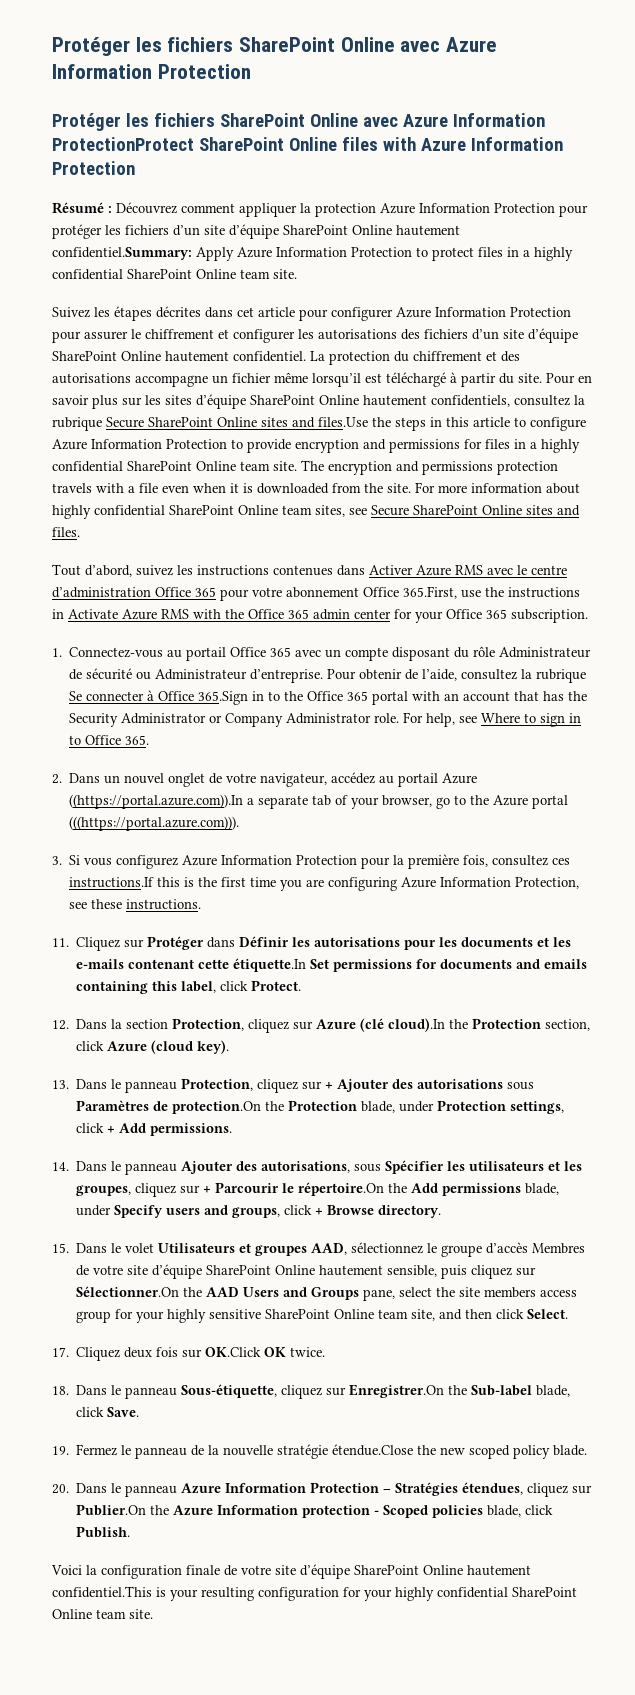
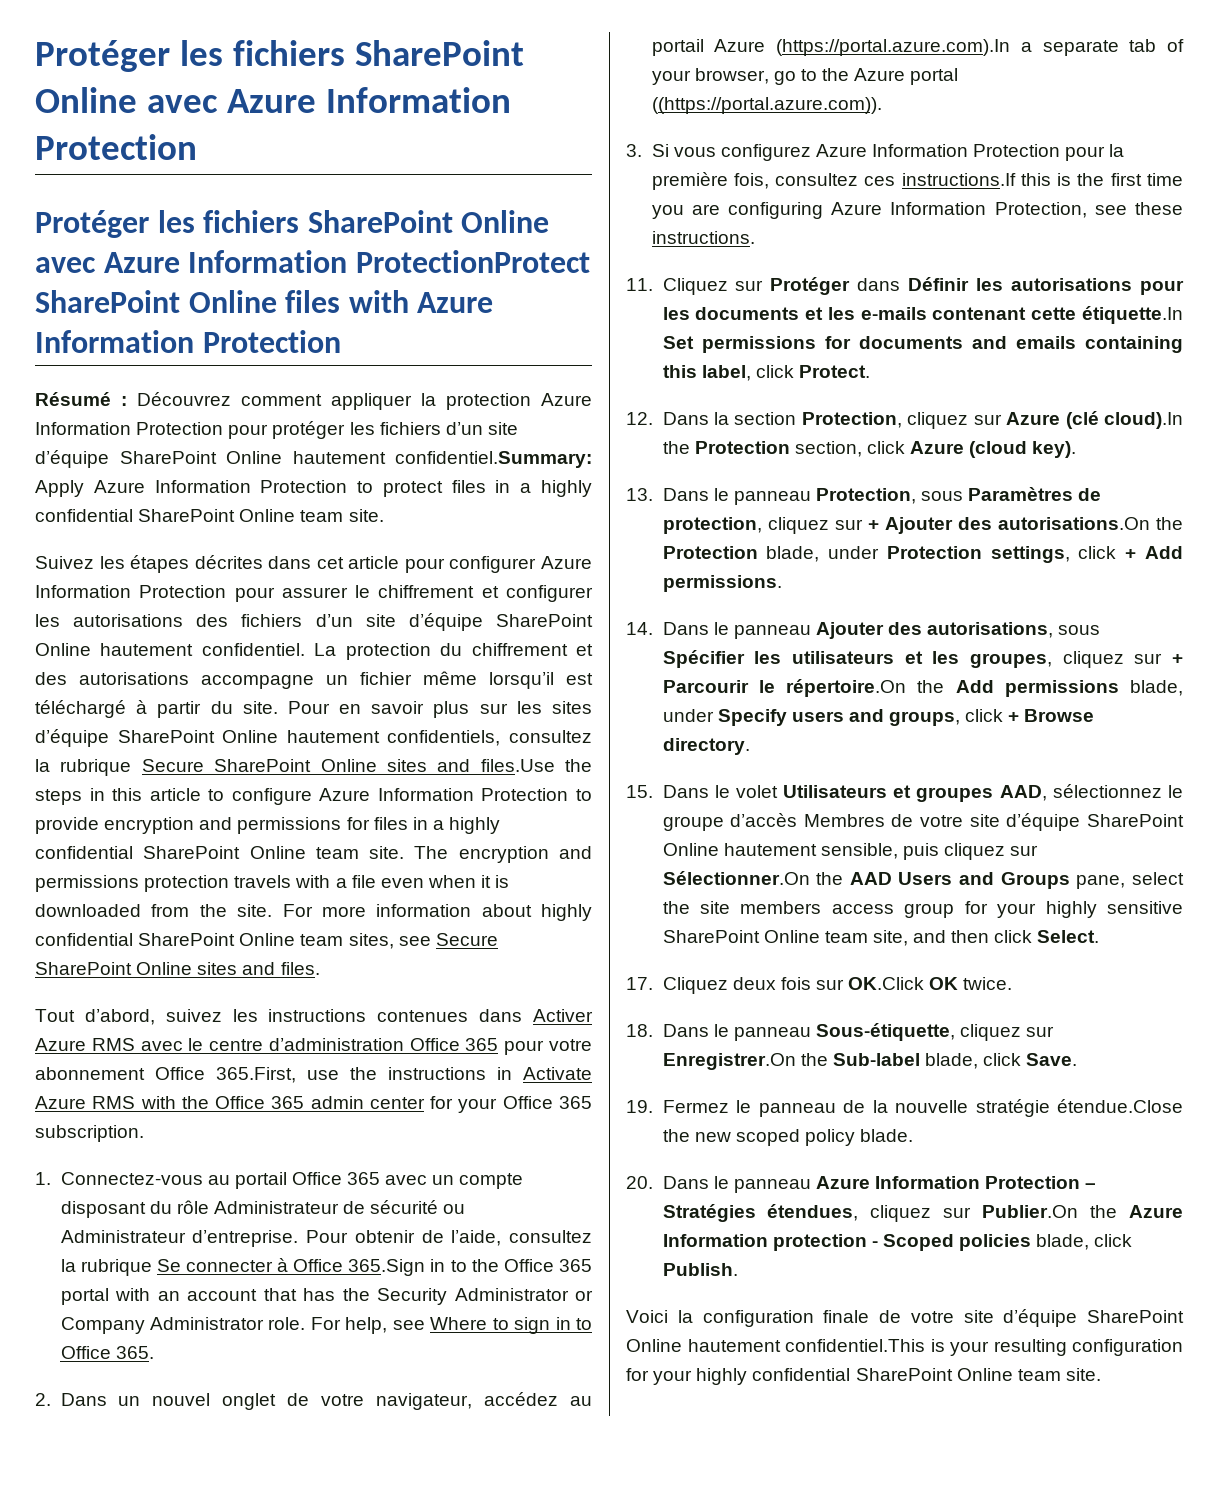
- 2. Dans un nouvel onglet de votre navigateur, accédez au portail Azure ((https://portal.azure.com)).In a separate tab of your browser, go to the Azure portal (((https://portal.azure.com))).
+ 2. Dans un nouvel onglet de votre navigateur, accédez au portail Azure (https://portal.azure.com).In a separate tab of your browser, go to the Azure portal ((https://portal.azure.com)).
- 13. Dans le panneau Protection, cliquez sur + Ajouter des autorisations sous Paramètres de protection.On the Protection blade, under Protection settings, click + Add permissions.
+ 13. Dans le panneau Protection, sous Paramètres de protection, cliquez sur + Ajouter des autorisations.On the Protection blade, under Protection settings, click + Add permissions.

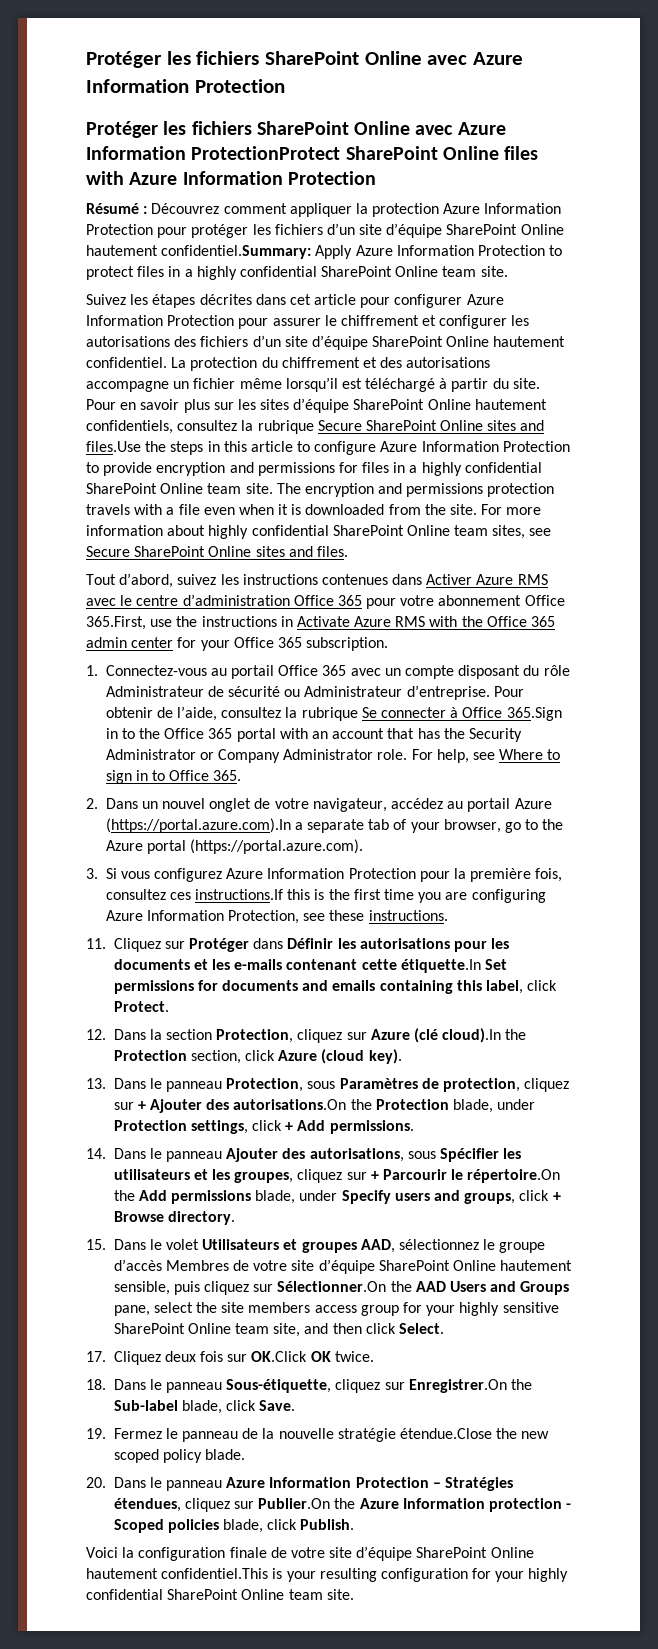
- 2. Dans un nouvel onglet de votre navigateur, accédez au portail Azure (https://portal.azure.com).In a separate tab of your browser, go to the Azure portal ((https://portal.azure.com)).
+ 2. Dans un nouvel onglet de votre navigateur, accédez au portail Azure (https://portal.azure.com).In a separate tab of your browser, go to the Azure portal (https://portal.azure.com).

